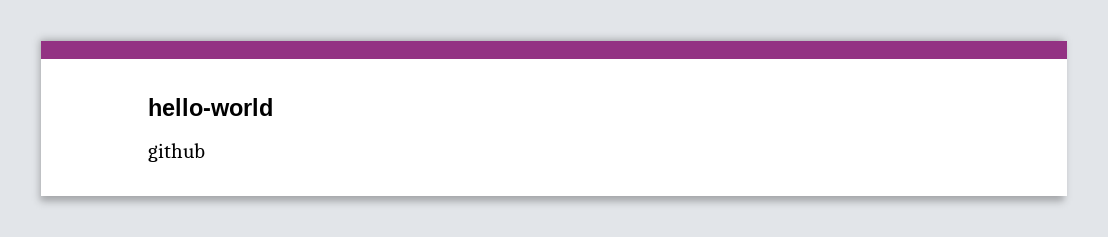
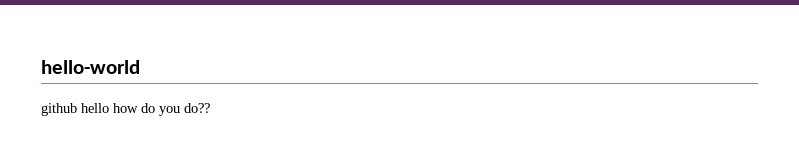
- github
+ github hello how do you do??

